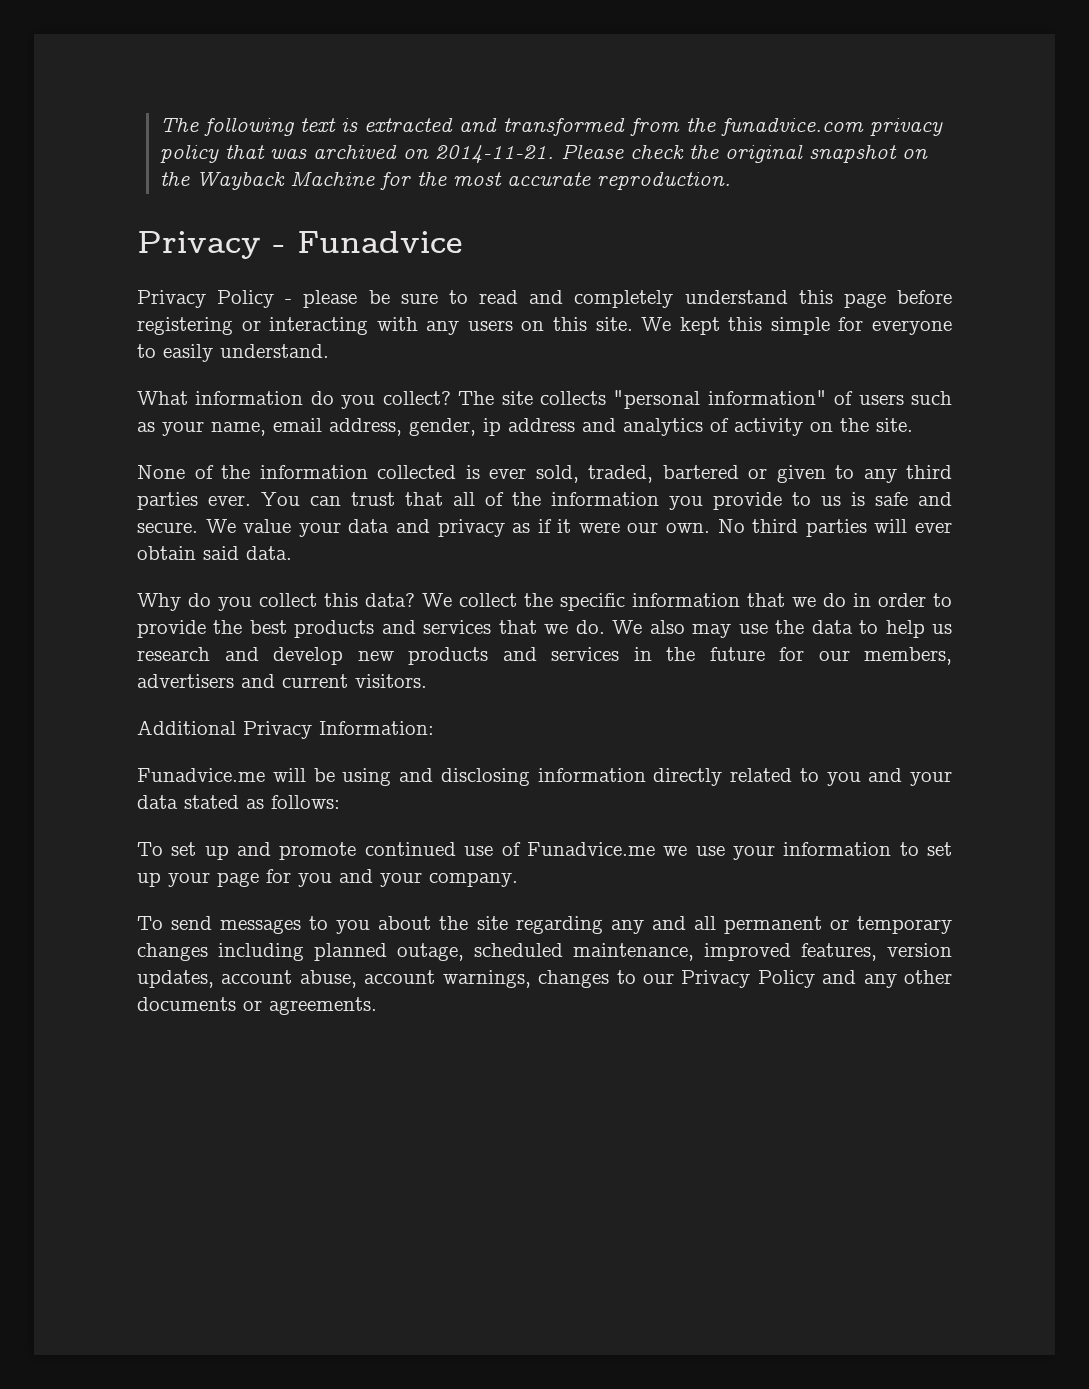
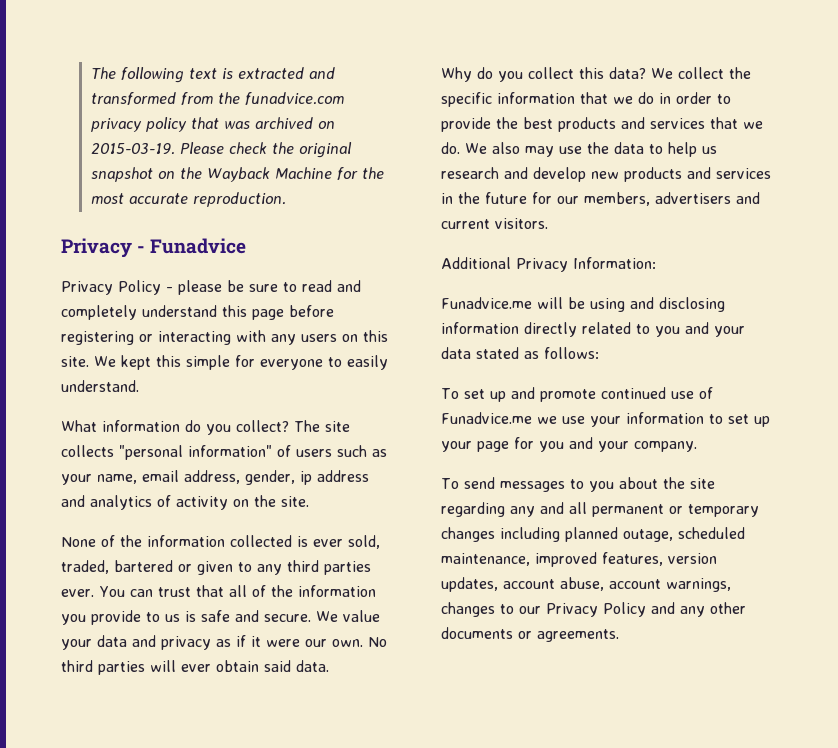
- The following text is extracted and transformed from the funadvice.com privacy policy that was archived on 2014-11-21.
+ The following text is extracted and transformed from the funadvice.com privacy policy that was archived on 2015-03-19.

